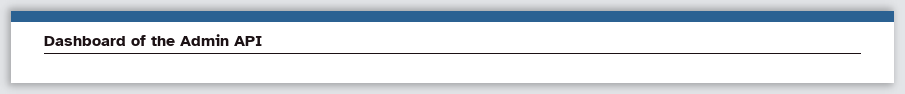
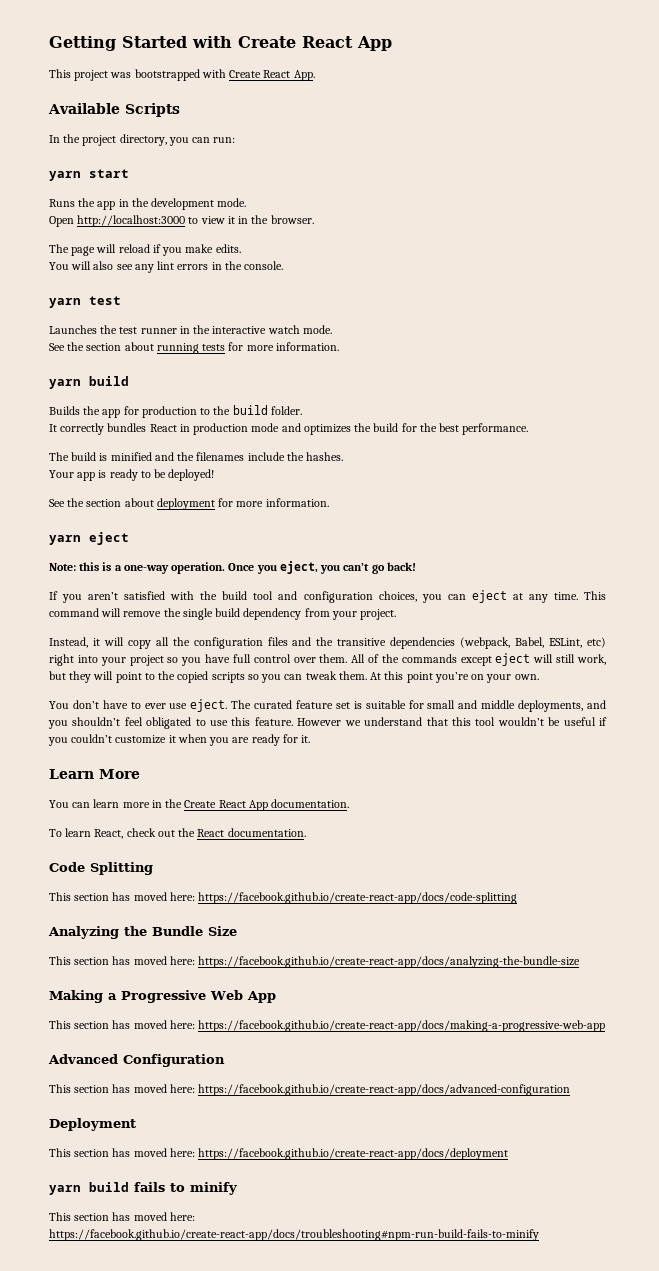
- Dashboard of the Admin API
+ Getting Started with Create React App
+ This project was bootstrapped with Create React App.
+ Available Scripts
+ In the project directory, you can run:
+ yarn start
+ Runs the app in the development mode.
+ Open http://localhost:3000 to view it in the browser.
+ The page will reload if you make edits.
+ You will also see any lint errors in the console.
+ yarn test
+ Launches the test runner in the interactive watch mode.
+ See the section about running tests for more information.
+ yarn build
+ Builds the app for production to the build folder.
+ It correctly bundles React in production mode and optimizes the build for the best performance.
+ The build is minified and the filenames include the hashes.
+ Your app is ready to be deployed!
+ See the section about deployment for more information.
+ yarn eject
+ Note: this is a one-way operation. Once you eject, you can’t go back!
+ If you aren’t satisfied with the build tool and configuration choices, you can eject at any time. This command will remove the single build dependency from your project.
+ Instead, it will copy all the configuration files and the transitive dependencies (webpack, Babel, ESLint, etc) right into your project so you have full control over them. All of the commands except eject will still work, but they will point to the copied scripts so you can tweak them. At this point you’re on your own.
+ You don’t have to ever use eject. The curated feature set is suitable for small and middle deployments, and you shouldn’t feel obligated to use this feature. However we understand that this tool wouldn’t be useful if you couldn’t customize it when you are ready for it.
+ Learn More
+ You can learn more in the Create React App documentation.
+ To learn React, check out the React documentation.
+ Code Splitting
+ This section has moved here: https://facebook.github.io/create-react-app/docs/code-splitting
+ Analyzing the Bundle Size
+ This section has moved here: https://facebook.github.io/create-react-app/docs/analyzing-the-bundle-size
+ Making a Progressive Web App
+ This section has moved here: https://facebook.github.io/create-react-app/docs/making-a-progressive-web-app
+ Advanced Configuration
+ This section has moved here: https://facebook.github.io/create-react-app/docs/advanced-configuration
+ Deployment
+ This section has moved here: https://facebook.github.io/create-react-app/docs/deployment
+ yarn build fails to minify
+ This section has moved here: https://facebook.github.io/create-react-app/docs/troubleshooting#npm-run-build-fails-to-minify

